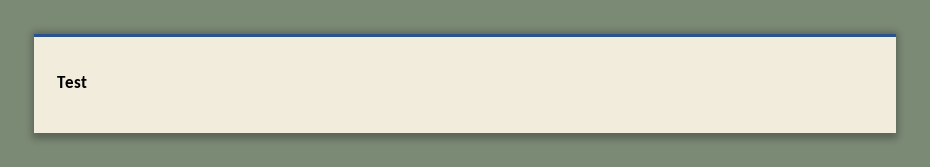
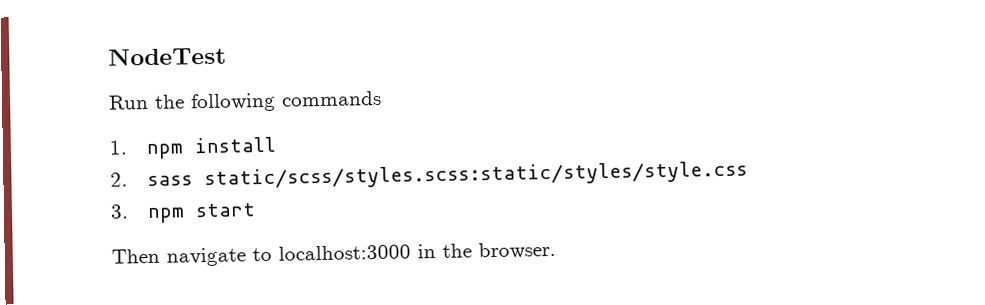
- Test
+ NodeTest
+ Run the following commands
+ 1. npm install
+ 2. sass static/scss/styles.scss:static/styles/style.css
+ 3. npm start
+ Then navigate to localhost:3000 in the browser.

